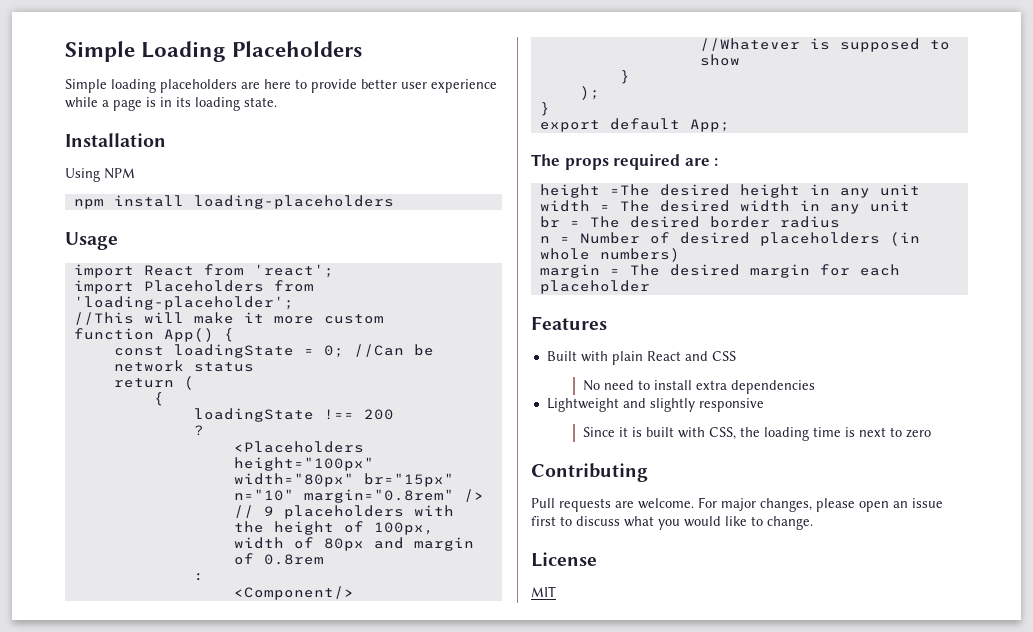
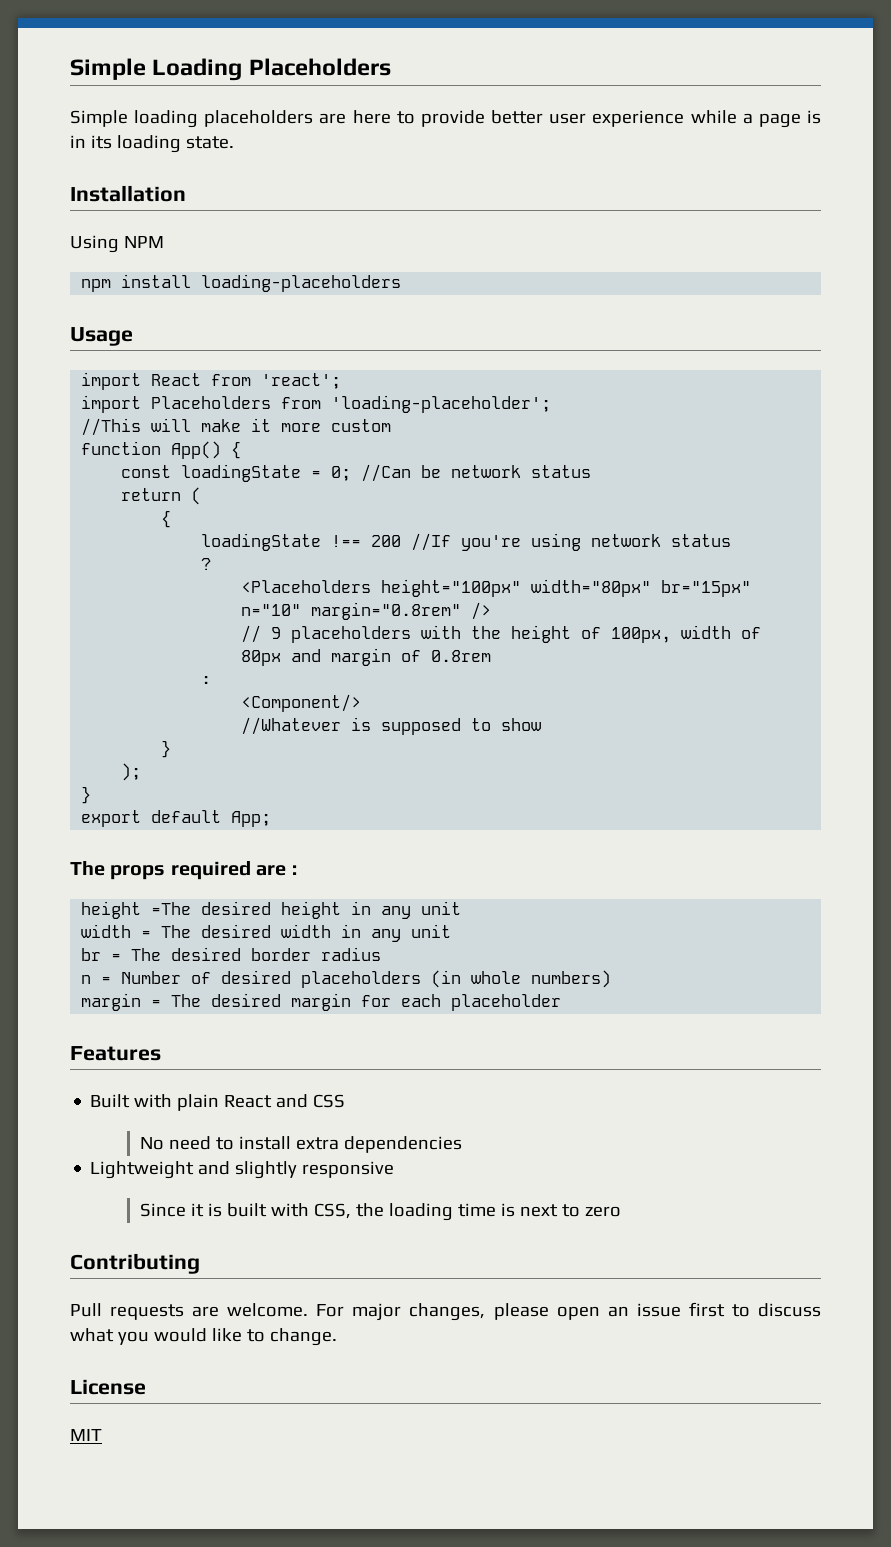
- loadingState !== 200
+ loadingState !== 200 //If you're using network status

